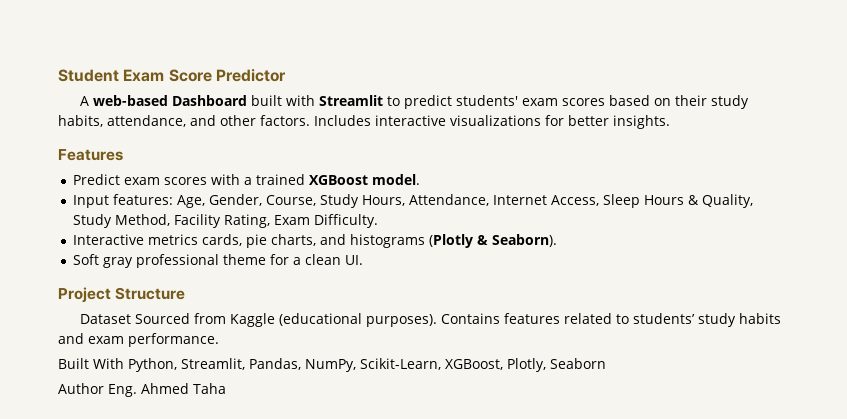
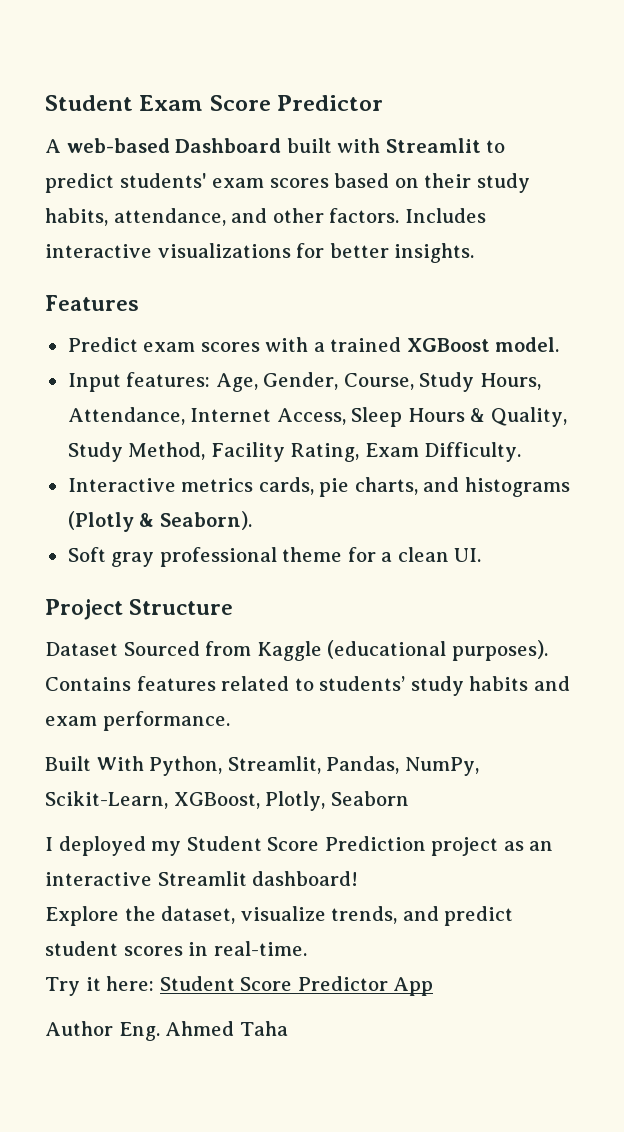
+ I deployed my Student Score Prediction project as an interactive Streamlit dashboard!
+ Explore the dataset, visualize trends, and predict student scores in real-time.
+ Try it here: Student Score Predictor App

